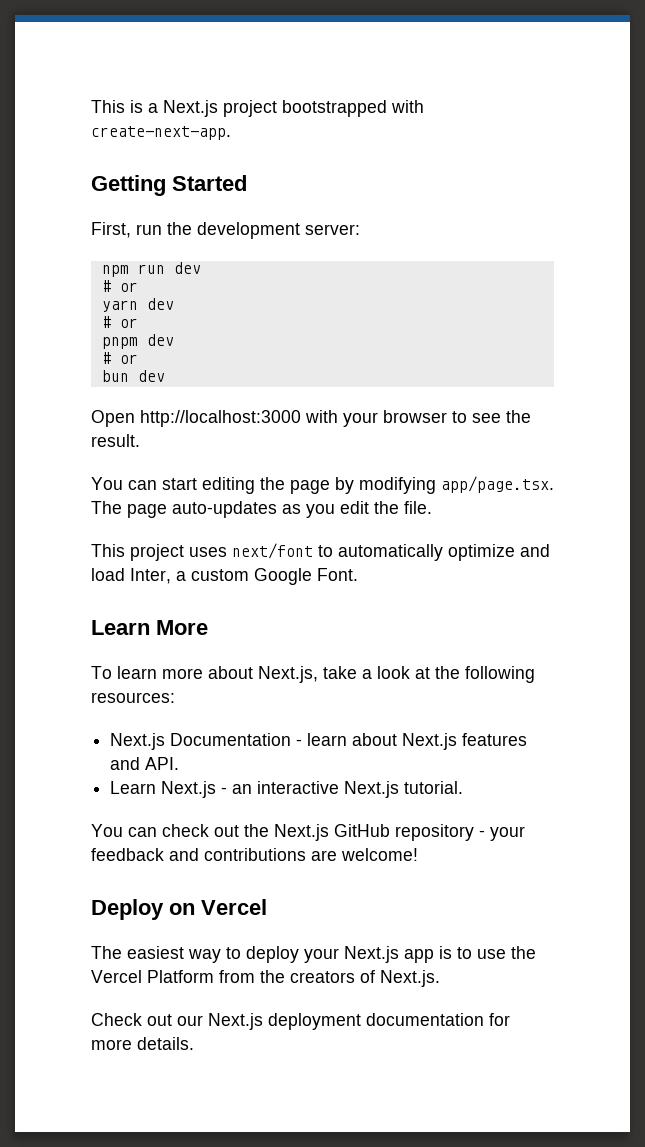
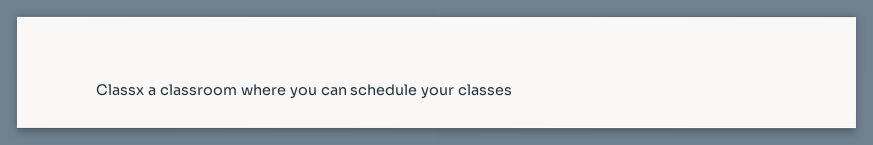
- This is a Next.js project bootstrapped with create-next-app.
- Getting Started
- First, run the development server:
- npm run dev
- # or
- yarn dev
- # or
- pnpm dev
- # or
- bun dev
- Open http://localhost:3000 with your browser to see the result.
- You can start editing the page by modifying app/page.tsx. The page auto-updates as you edit the file.
- This project uses next/font to automatically optimize and load Inter, a custom Google Font.
- Learn More
- To learn more about Next.js, take a look at the following resources:
- Next.js Documentation - learn about Next.js features and API.
- Learn Next.js - an interactive Next.js tutorial.
- You can check out the Next.js GitHub repository - your feedback and contributions are welcome!
- Deploy on Vercel
- The easiest way to deploy your Next.js app is to use the Vercel Platform from the creators of Next.js.
- Check out our Next.js deployment documentation for more details.
+ Classx a classroom where you can schedule your classes

